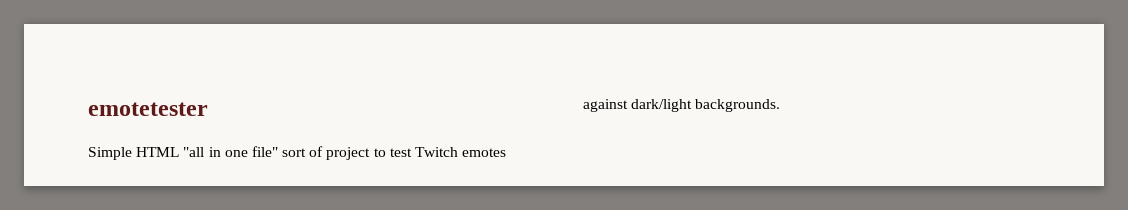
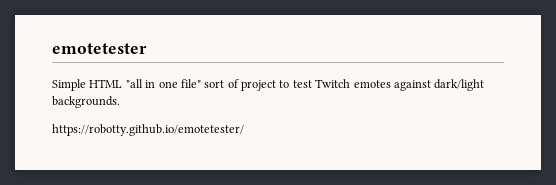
+ https://robotty.github.io/emotetester/

